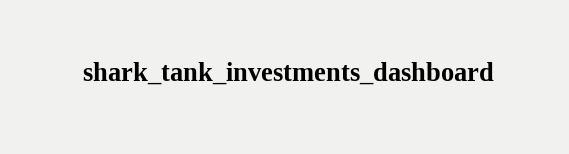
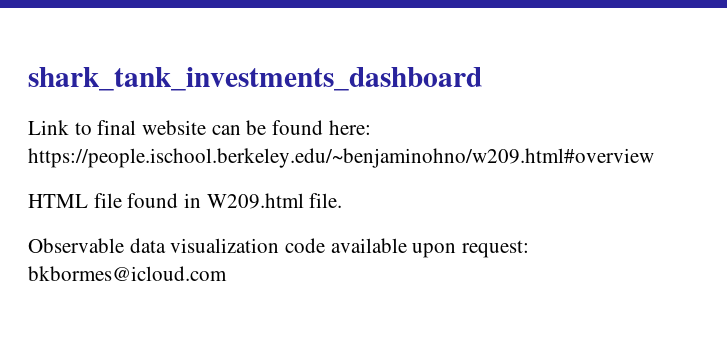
+ Link to final website can be found here: https://people.ischool.berkeley.edu/~benjaminohno/w209.html#overview
+ HTML file found in W209.html file.
+ Observable data visualization code available upon request: bkbormes@icloud.com

